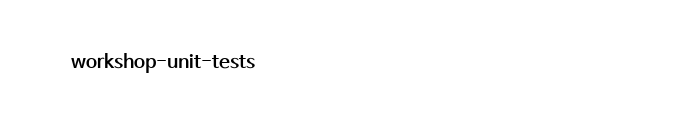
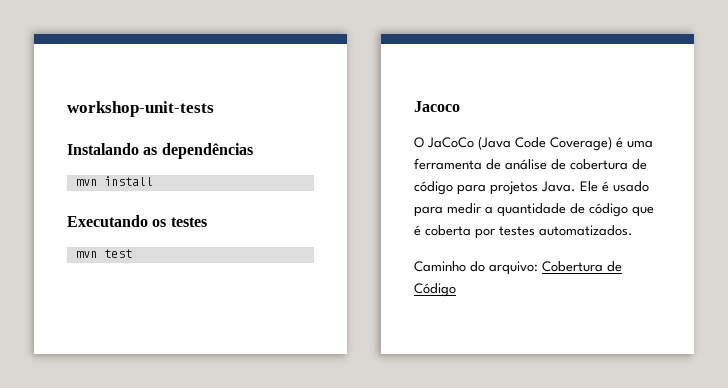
+ Instalando as dependências
+ mvn install
+ Executando os testes
+ mvn test
+ Jacoco
+ O JaCoCo (Java Code Coverage) é uma ferramenta de análise de cobertura de código para projetos Java. Ele é usado para medir a quantidade de código que é coberta por testes automatizados.
+ Caminho do arquivo: Cobertura de Código

